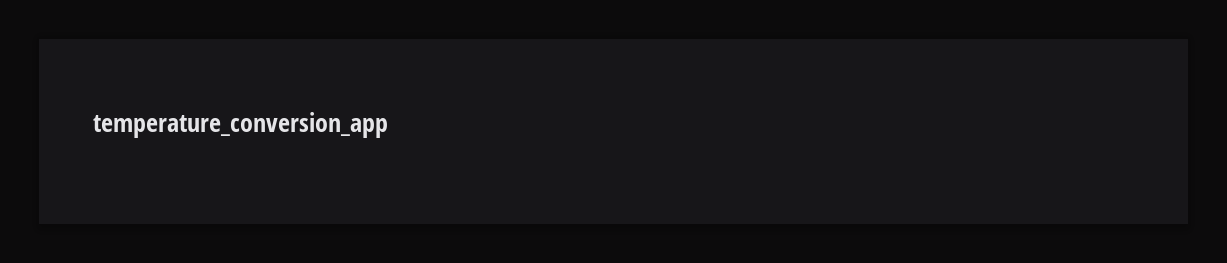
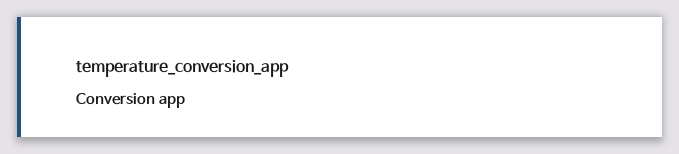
+ Conversion app

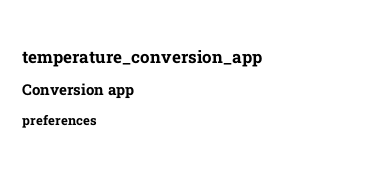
+ preferences

